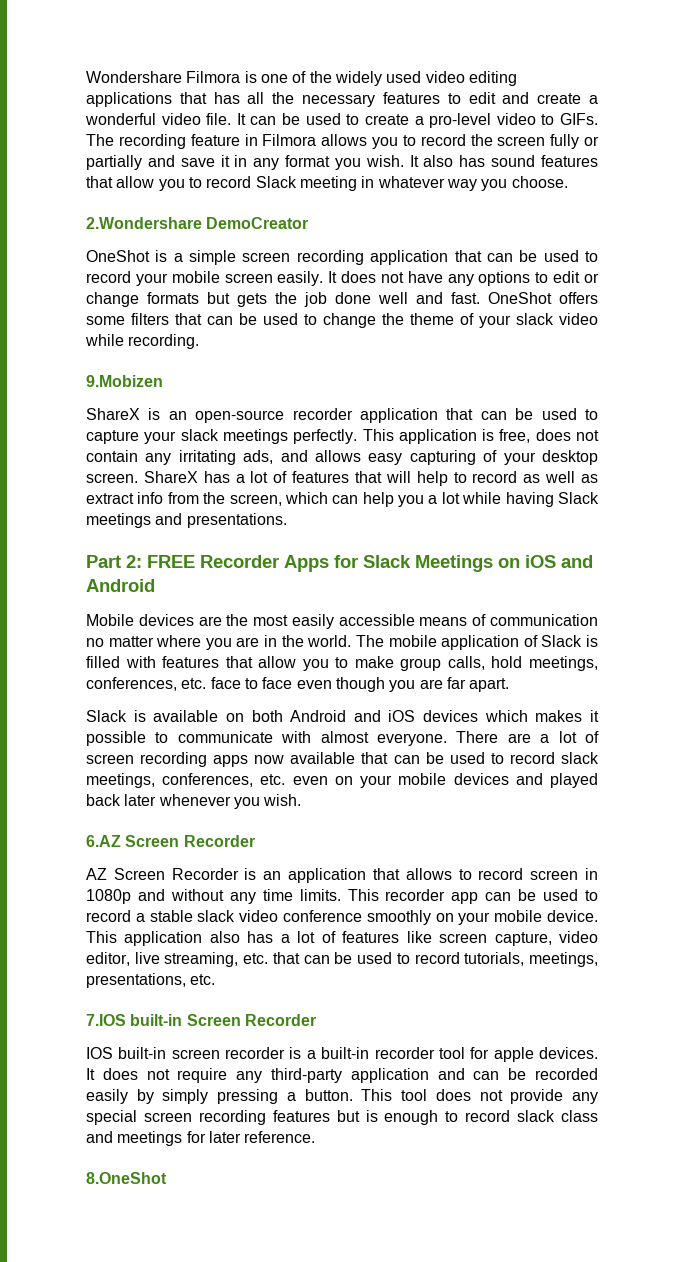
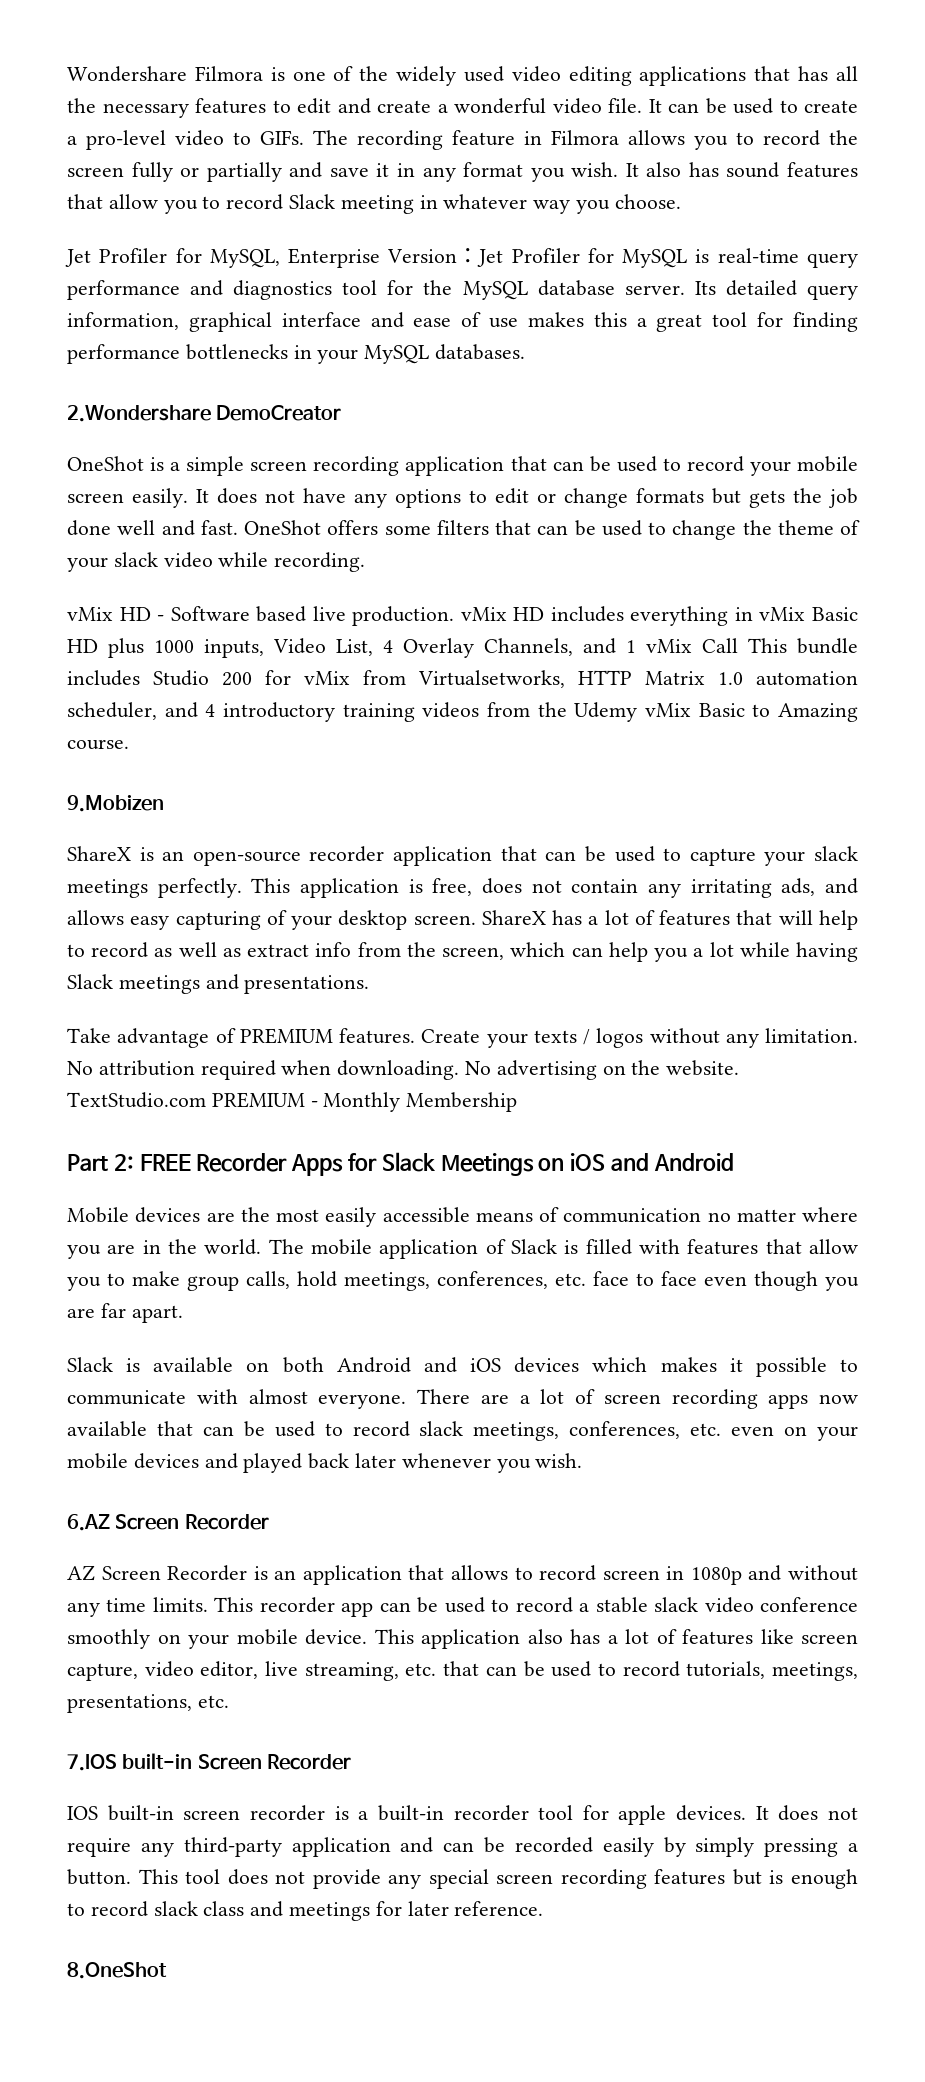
+ Jet Profiler for MySQL, Enterprise Version：Jet Profiler for MySQL is real-time query performance and diagnostics tool for the MySQL database server. Its detailed query information, graphical interface and ease of use makes this a great tool for finding performance bottlenecks in your MySQL databases.
+ vMix HD - Software based live production. vMix HD includes everything in vMix Basic HD plus 1000 inputs, Video List, 4 Overlay Channels, and 1 vMix Call This bundle includes Studio 200 for vMix from Virtualsetworks, HTTP Matrix 1.0 automation scheduler, and 4 introductory training videos from the Udemy vMix Basic to Amazing course.
+ Take advantage of PREMIUM features. Create your texts / logos without any limitation. No attribution required when downloading. No advertising on the website. TextStudio.com PREMIUM - Monthly Membership

